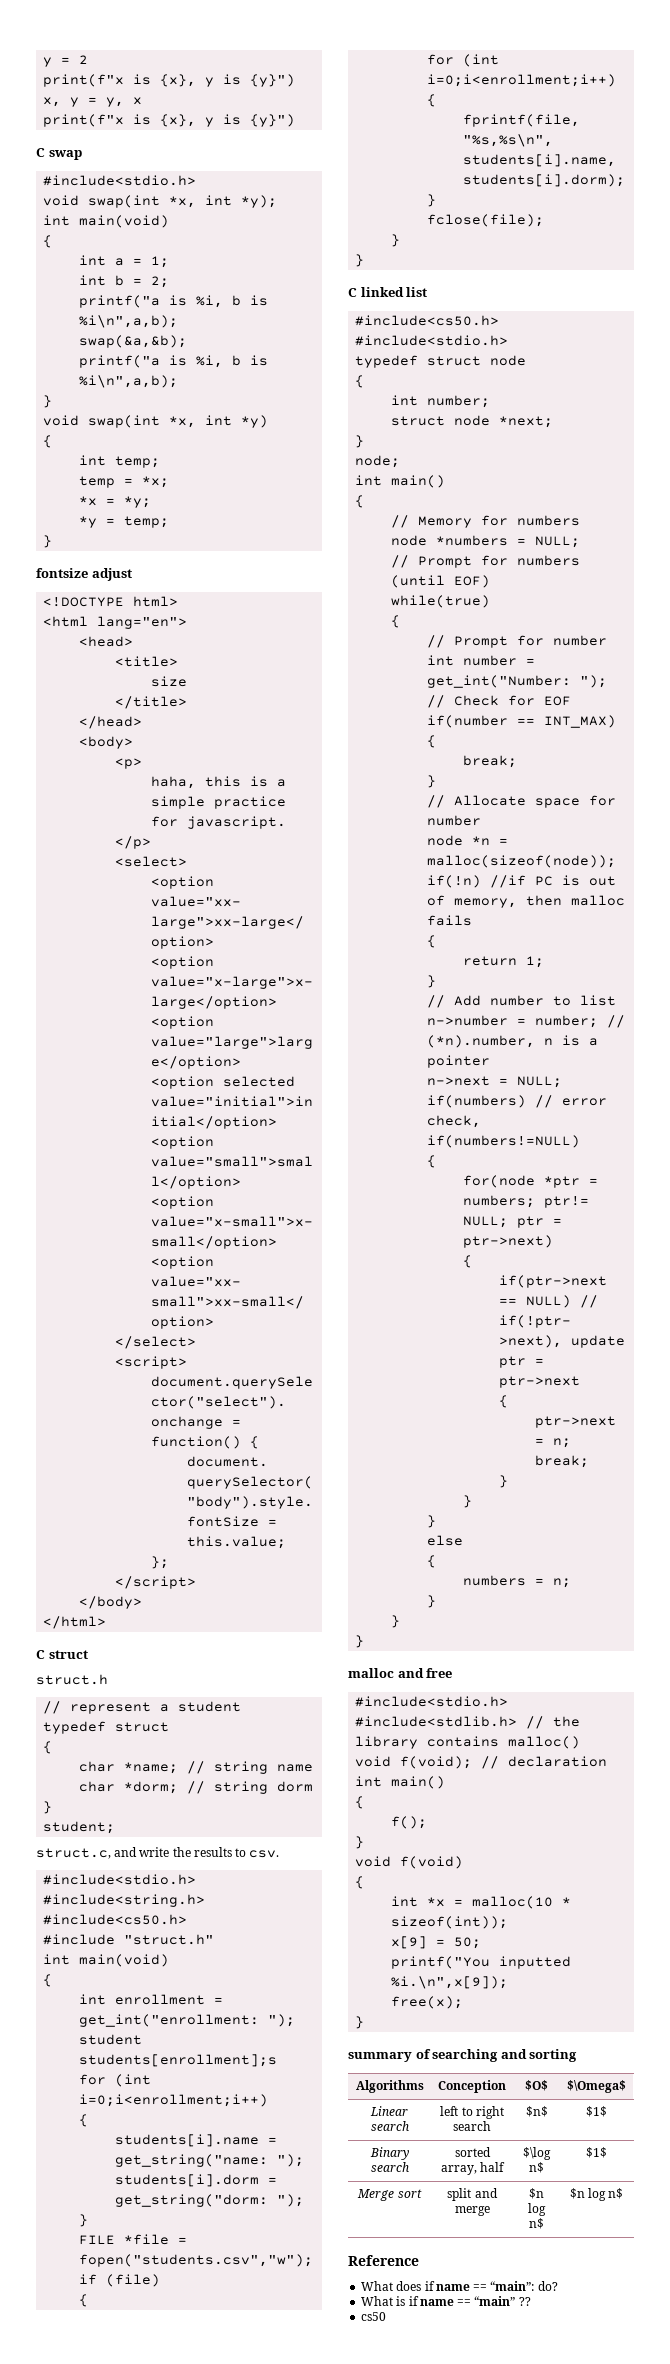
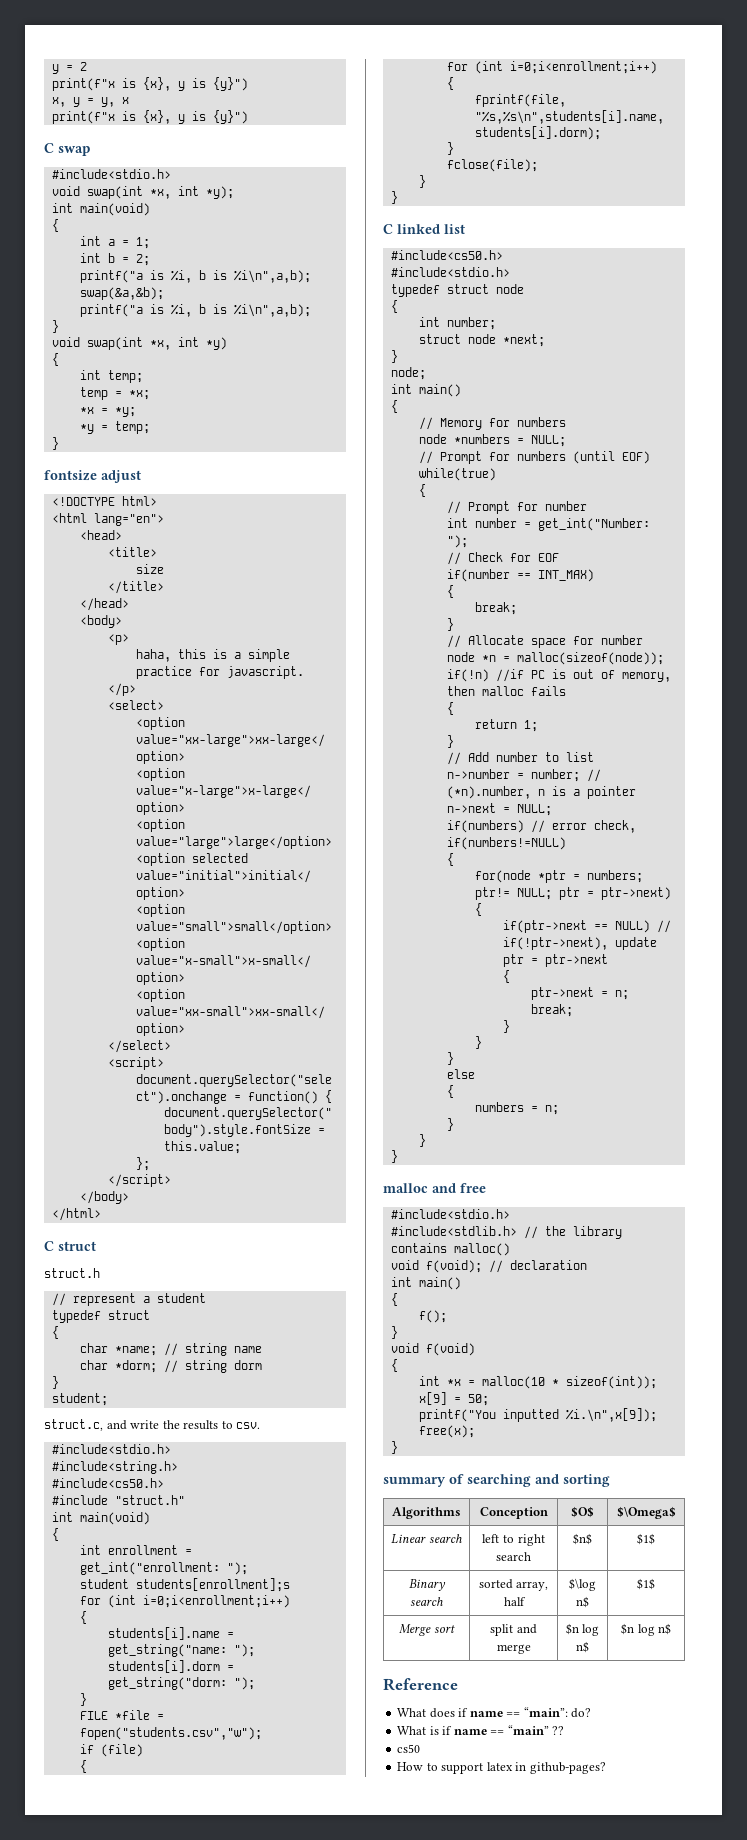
+ How to support latex in github-pages?

